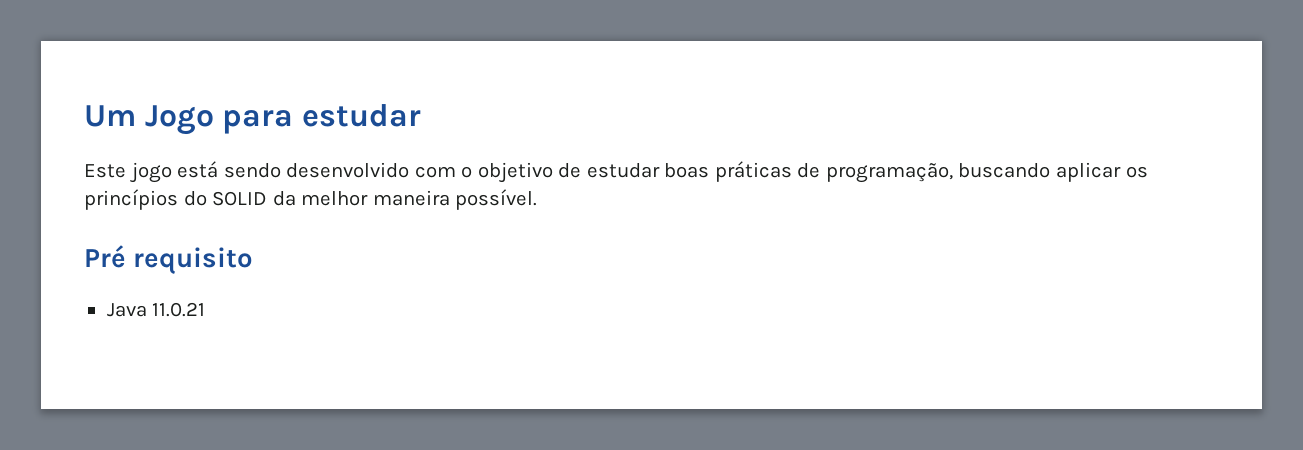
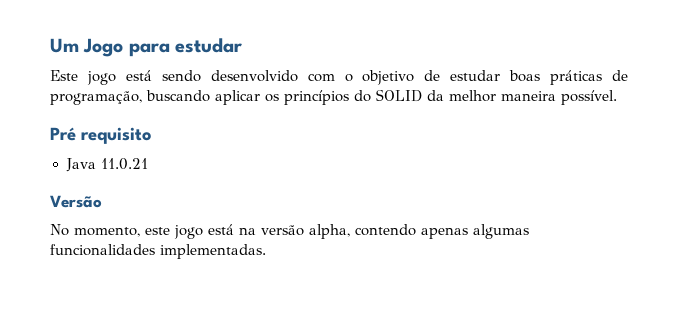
+ Versão
+ No momento, este jogo está na versão alpha, contendo apenas algumas funcionalidades implementadas.

